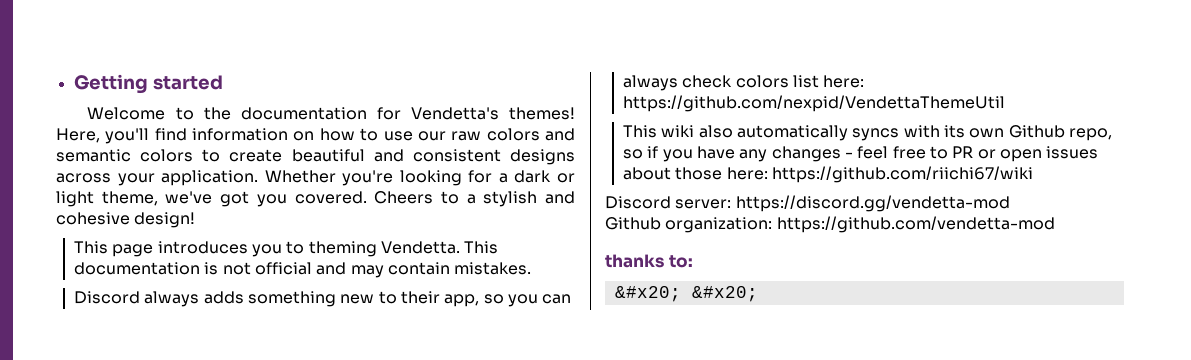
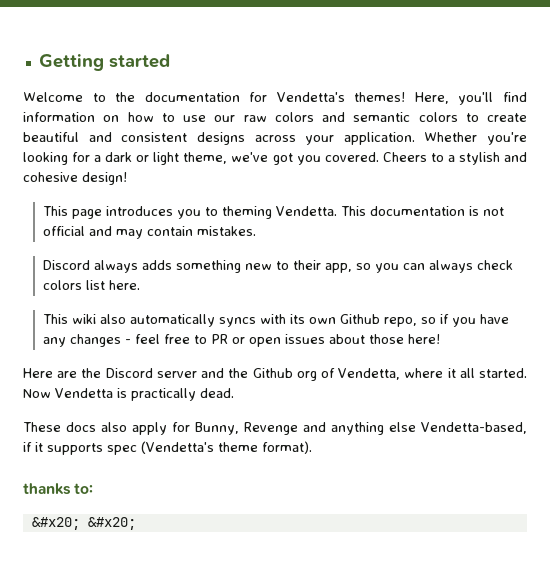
- Discord always adds something new to their app, so you can always check colors list here: https://github.com/nexpid/VendettaThemeUtil
+ Discord always adds something new to their app, so you can always check colors list here.
- This wiki also automatically syncs with its own Github repo, so if you have any changes - feel free to PR or open issues about those here: https://github.com/riichi67/wiki
- Discord server: https://discord.gg/vendetta-mod
- Github organization: https://github.com/vendetta-mod
+ This wiki also automatically syncs with its own Github repo, so if you have any changes - feel free to PR or open issues about those here!
+ Here are the Discord server and the Github org of Vendetta, where it all started. Now Vendetta is practically dead.
+ These docs also apply for Bunny, Revenge and anything else Vendetta-based, if it supports spec (Vendetta's theme format).

